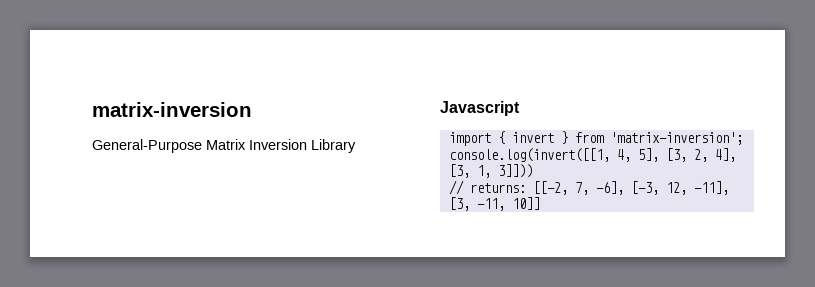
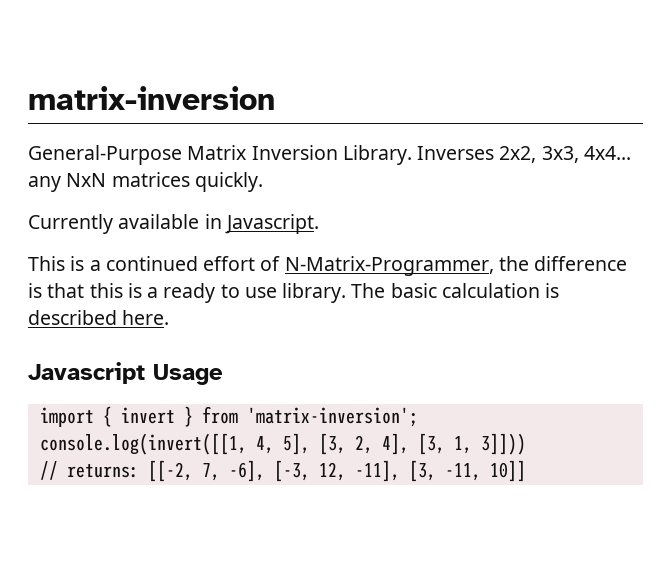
- General-Purpose Matrix Inversion Library
+ General-Purpose Matrix Inversion Library. Inverses 2x2, 3x3, 4x4... any NxN matrices quickly.
+ Currently available in Javascript.
+ This is a continued effort of N-Matrix-Programmer, the difference is that this is a ready to use library. The basic calculation is described here.
- Javascript
+ Javascript Usage

